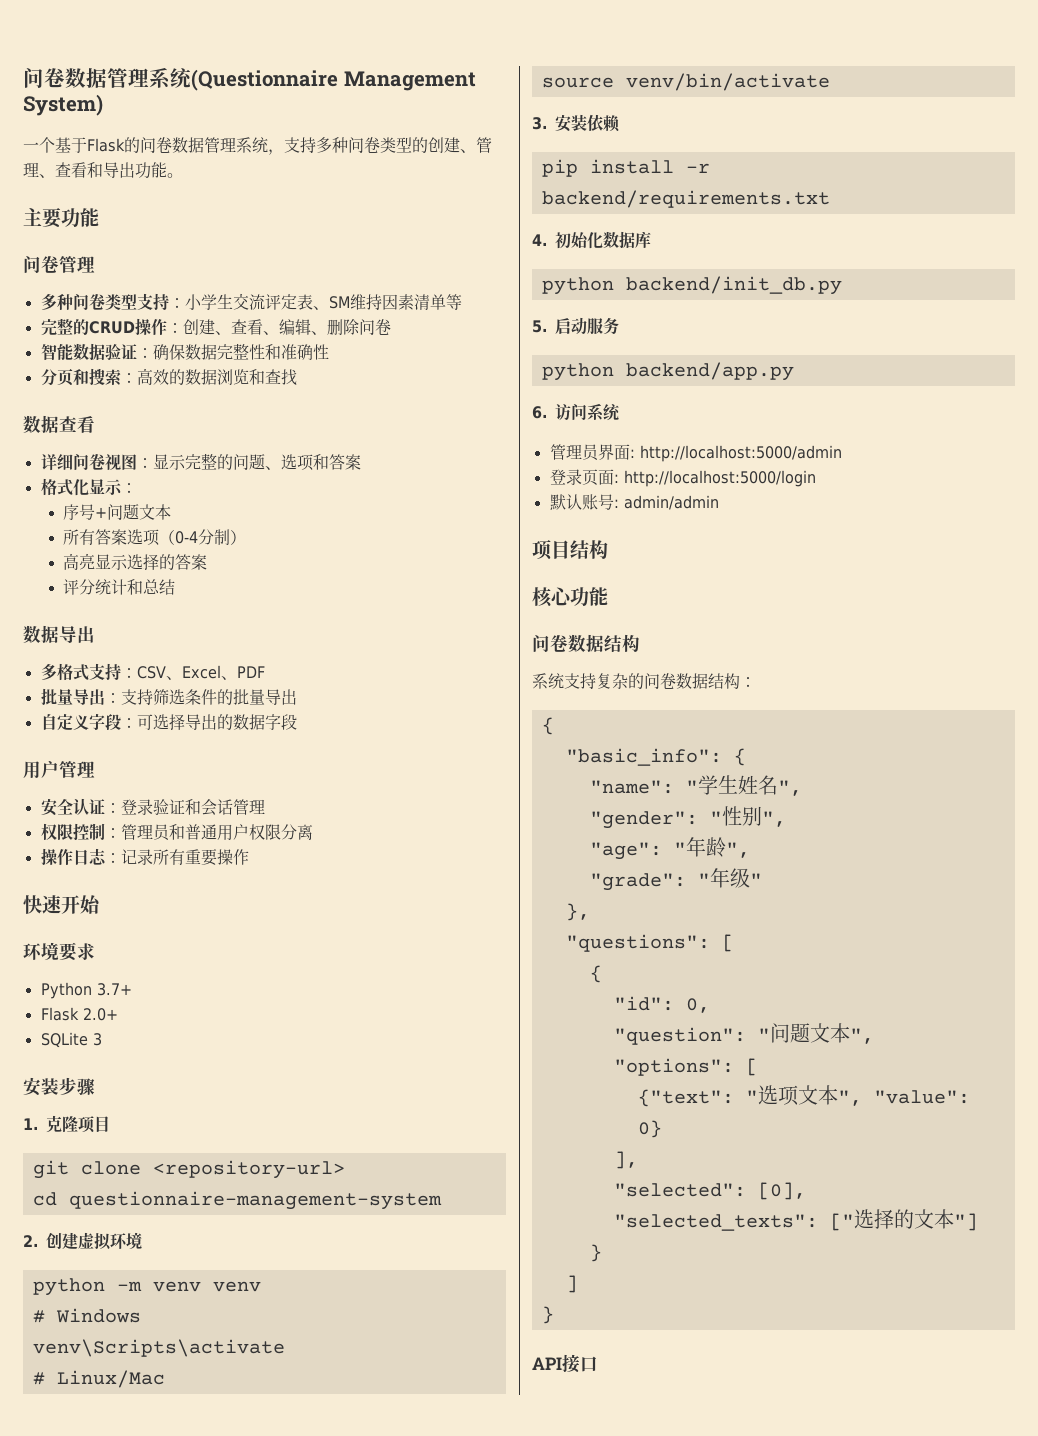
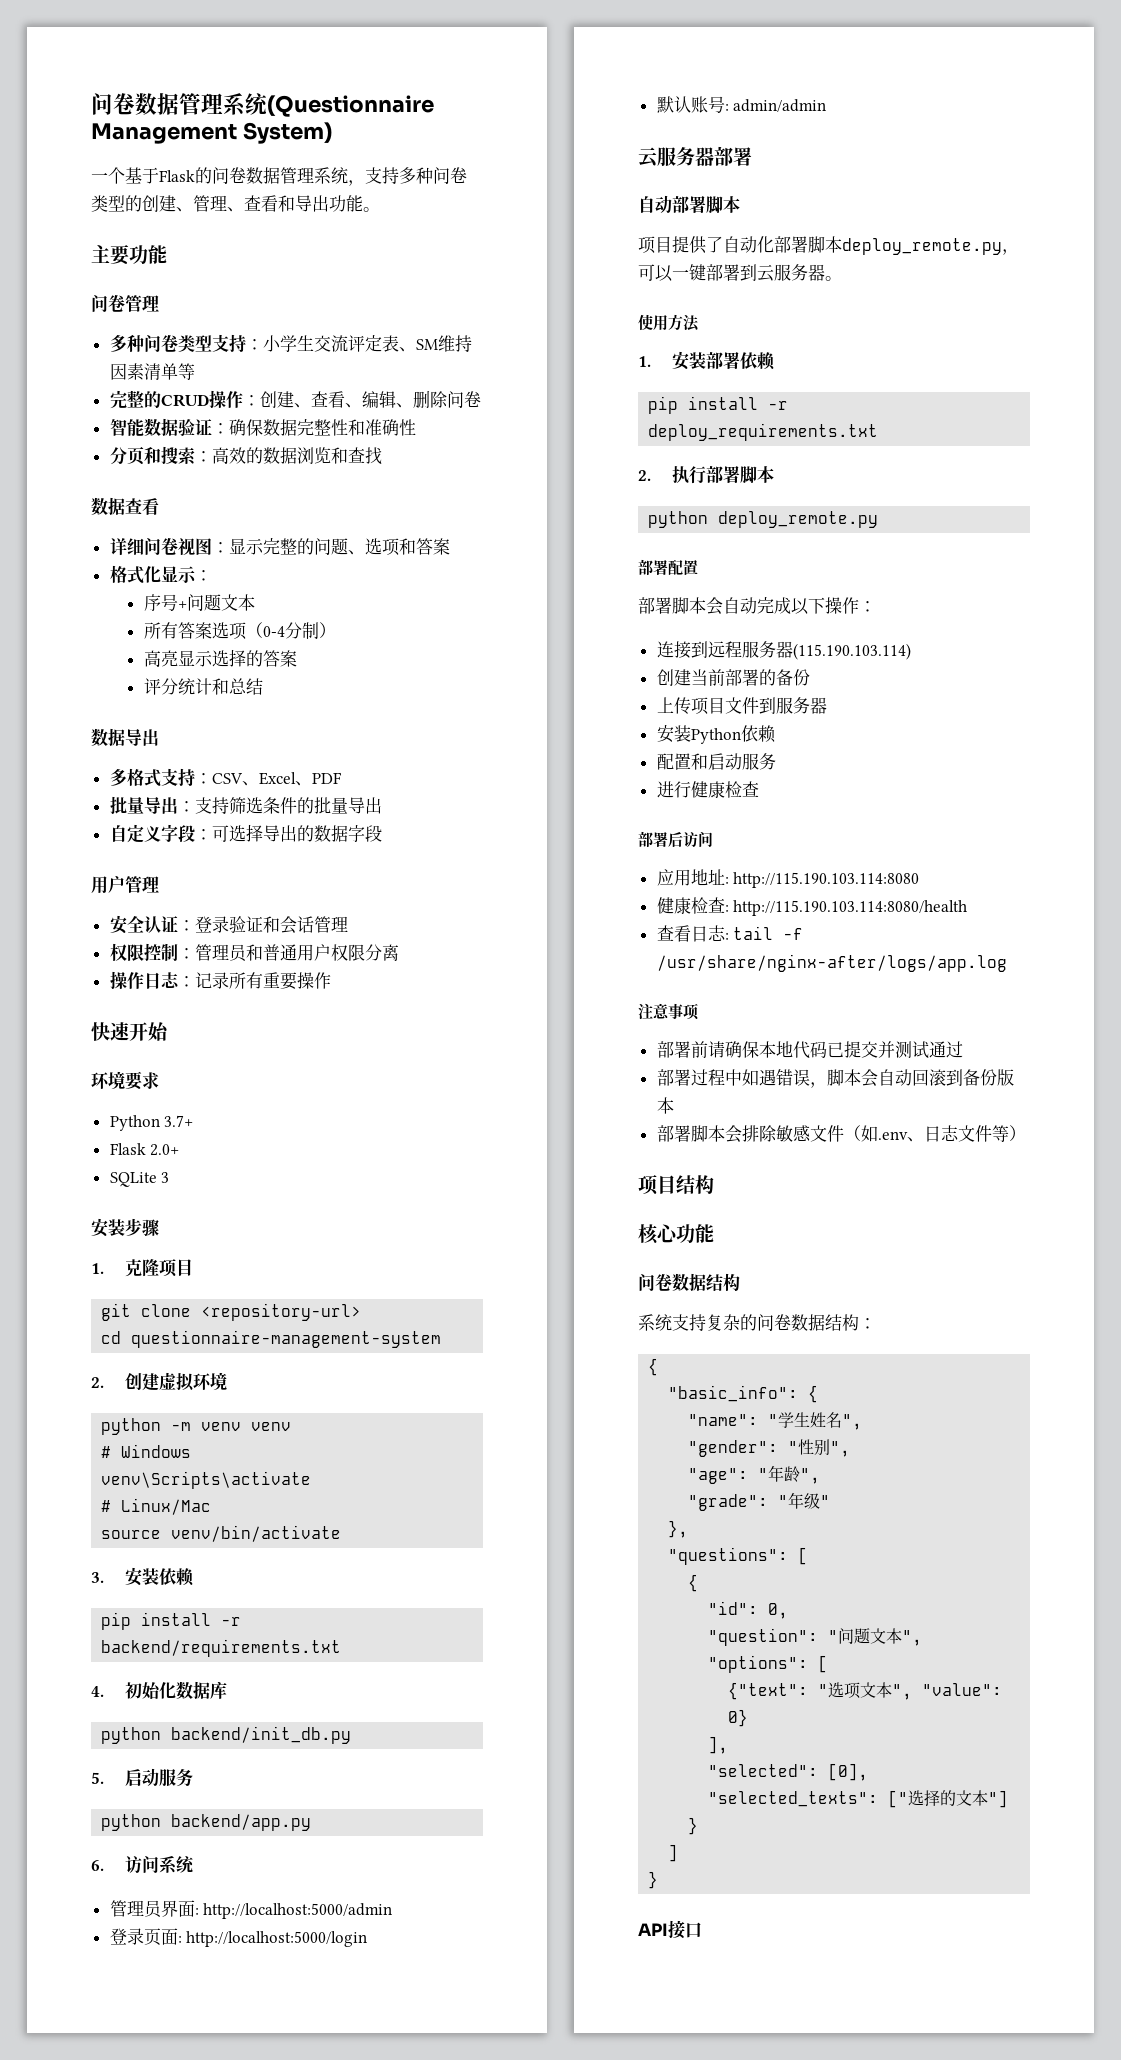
+ 云服务器部署
+ 自动部署脚本
+ 项目提供了自动化部署脚本deploy_remote.py，可以一键部署到云服务器。
+ 使用方法
+ 1.安装部署依赖
+ pip install -r deploy_requirements.txt
+ 2.执行部署脚本
+ python deploy_remote.py
+ 部署配置
+ 部署脚本会自动完成以下操作：
+ 连接到远程服务器(115.190.103.114)
+ 创建当前部署的备份
+ 上传项目文件到服务器
+ 安装Python依赖
+ 配置和启动服务
+ 进行健康检查
+ 部署后访问
+ 应用地址: http://115.190.103.114:8080
+ 健康检查: http://115.190.103.114:8080/health
+ 查看日志: tail -f /usr/share/nginx-after/logs/app.log
+ 注意事项
+ 部署前请确保本地代码已提交并测试通过
+ 部署过程中如遇错误，脚本会自动回滚到备份版本
+ 部署脚本会排除敏感文件（如.env、日志文件等）

